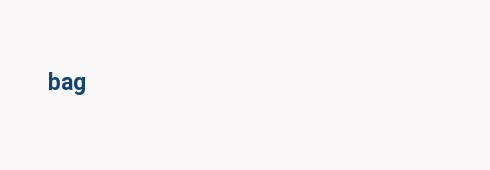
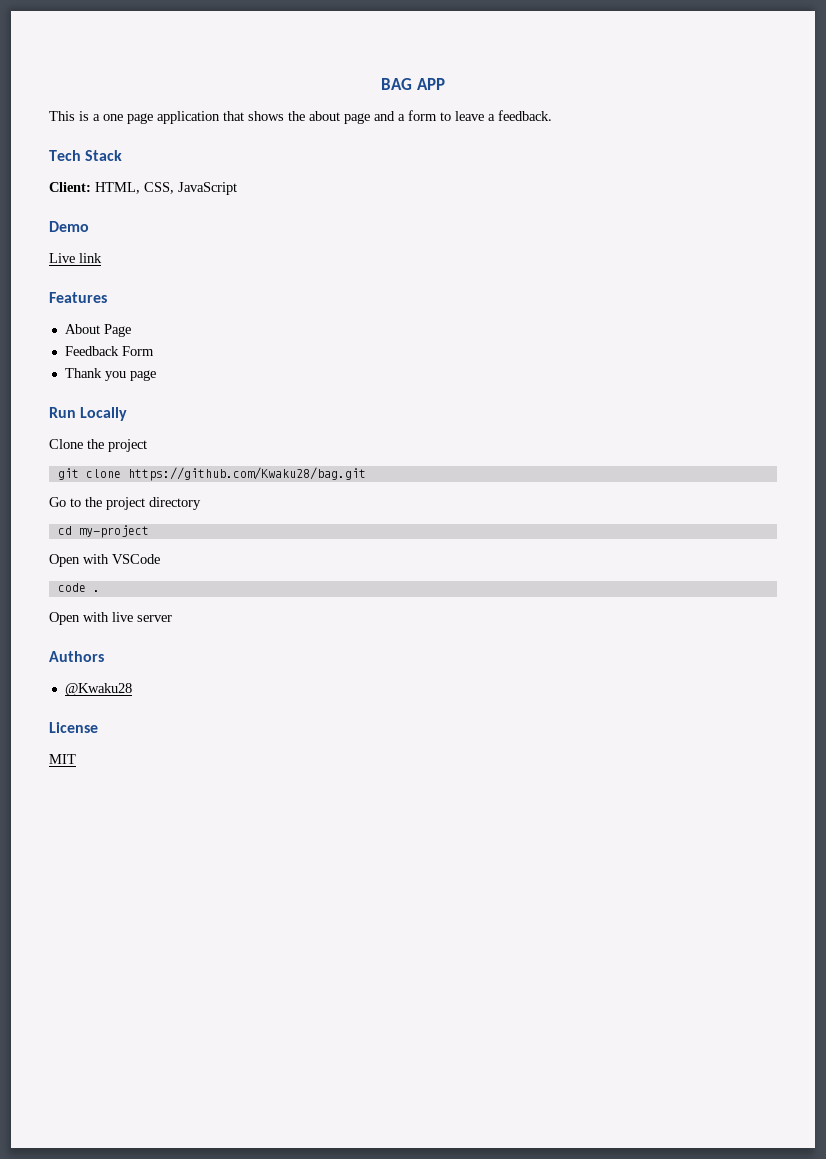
- bag
+ BAG APP
+ This is a one page application that shows the about page and a form to leave a feedback.
+ Tech Stack
+ Client: HTML, CSS, JavaScript
+ Demo
+ Live link
+ Features
+ About Page
+ Feedback Form
+ Thank you page
+ Run Locally
+ Clone the project
+ git clone https://github.com/Kwaku28/bag.git
+ Go to the project directory
+ cd my-project
+ Open with VSCode
+ code .
+ Open with live server
+ Authors
+ @Kwaku28
+ License
+ MIT

